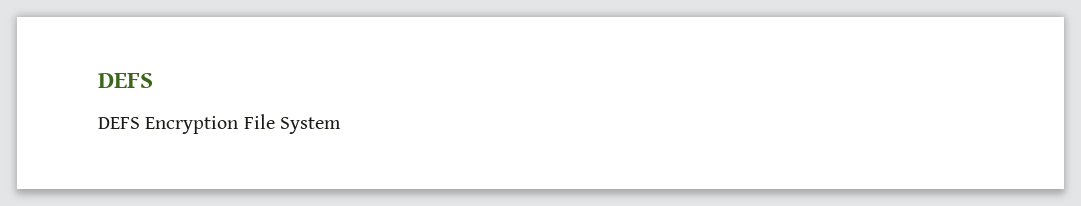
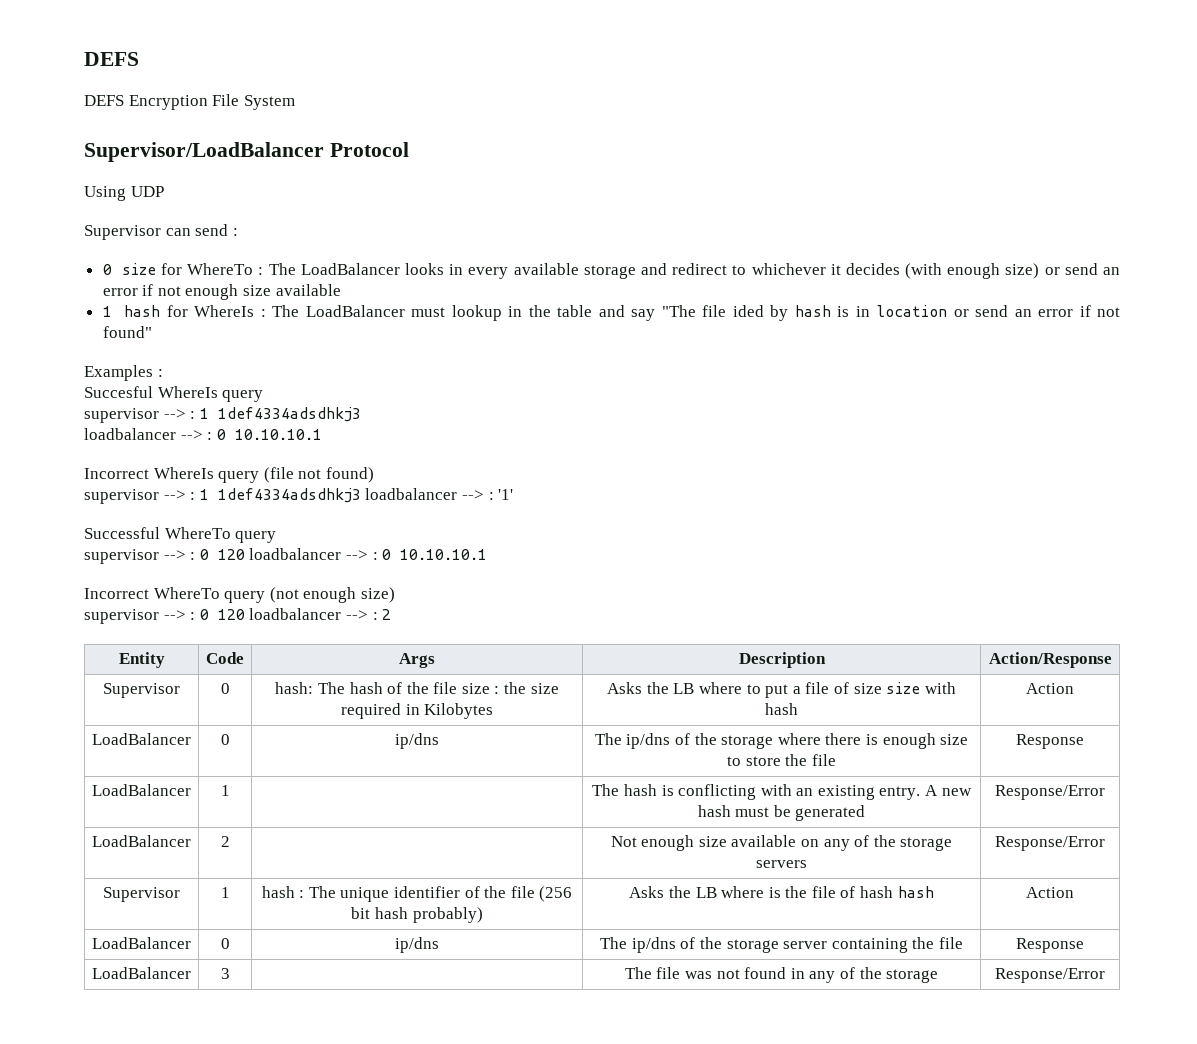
+ Supervisor/LoadBalancer Protocol
+ Using UDP
+ Supervisor can send :
+ 0 size for WhereTo : The LoadBalancer looks in every available storage and redirect to whichever it decides (with enough size) or send an error if not enough size available
+ 1 hash for WhereIs : The LoadBalancer must lookup in the table and say "The file ided by hash is in location or send an error if not found"
+ Examples :
+ Succesful WhereIs query
+ supervisor --> : 1 1def4334adsdhkj3
+ loadbalancer --> : 0 10.10.10.1
+ Incorrect WhereIs query (file not found)
+ supervisor --> : 1 1def4334adsdhkj3 loadbalancer --> : '1'
+ Successful WhereTo query
+ supervisor --> : 0 120 loadbalancer --> : 0 10.10.10.1
+ Incorrect WhereTo query (not enough size)
+ supervisor --> : 0 120 loadbalancer --> : 2
+ Entity | Code | Args | Description | Action/Response
+ Supervisor | 0 | hash: The hash of the file size : the size required in Kilobytes | Asks the LB where to put a file of size size with hash | Action
+ LoadBalancer | 0 | ip/dns | The ip/dns of the storage where there is enough size to store the file | Response
+ LoadBalancer | 1 | | The hash is conflicting with an existing entry. A new hash must be generated | Response/Error
+ LoadBalancer | 2 | | Not enough size available on any of the storage servers | Response/Error
+ Supervisor | 1 | hash : The unique identifier of the file (256 bit hash probably) | Asks the LB where is the file of hash hash | Action
+ LoadBalancer | 0 | ip/dns | The ip/dns of the storage server containing the file | Response
+ LoadBalancer | 3 | | The file was not found in any of the storage | Response/Error

